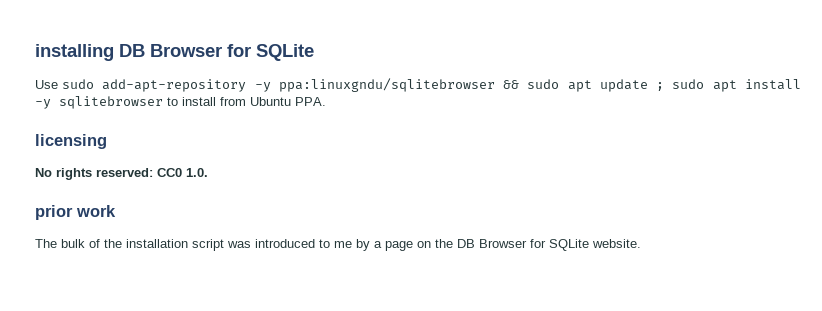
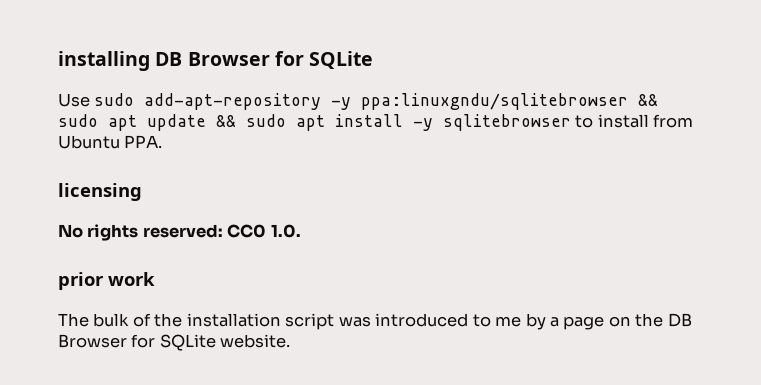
- Use sudo add-apt-repository -y ppa:linuxgndu/sqlitebrowser && sudo apt update ; sudo apt install -y sqlitebrowser to install from Ubuntu PPA.
+ Use sudo add-apt-repository -y ppa:linuxgndu/sqlitebrowser && sudo apt update && sudo apt install -y sqlitebrowser to install from Ubuntu PPA.

